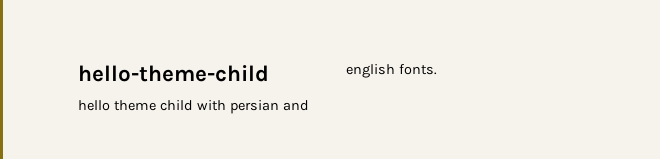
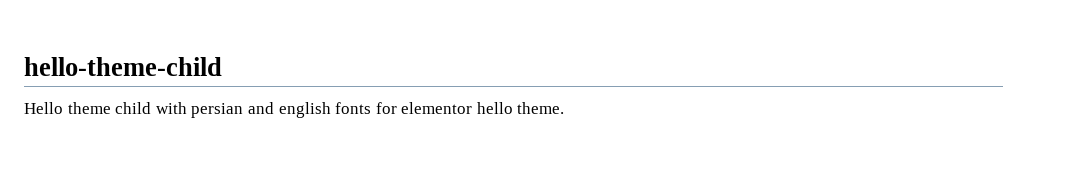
- hello theme child with persian and english fonts.
+ Hello theme child with persian and english fonts for elementor hello theme.

